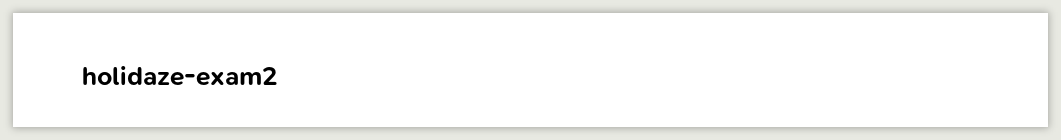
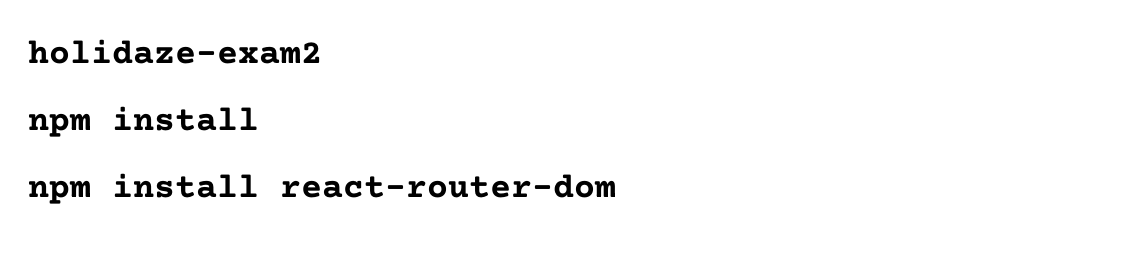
  holidaze-exam2
+ npm install
+ npm install react-router-dom

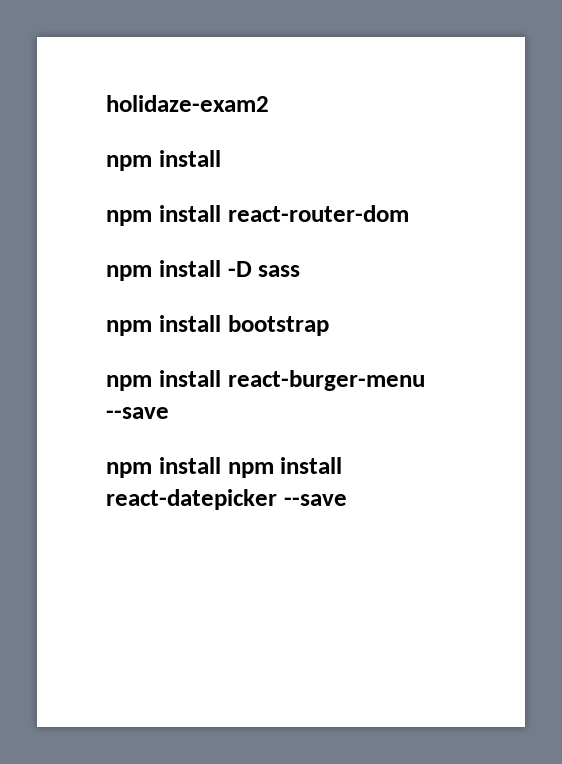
+ npm install -D sass
+ npm install bootstrap
+ npm install react-burger-menu --save
+ npm install npm install react-datepicker --save

